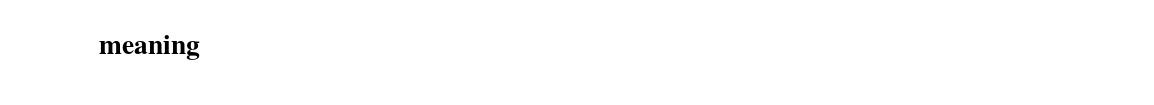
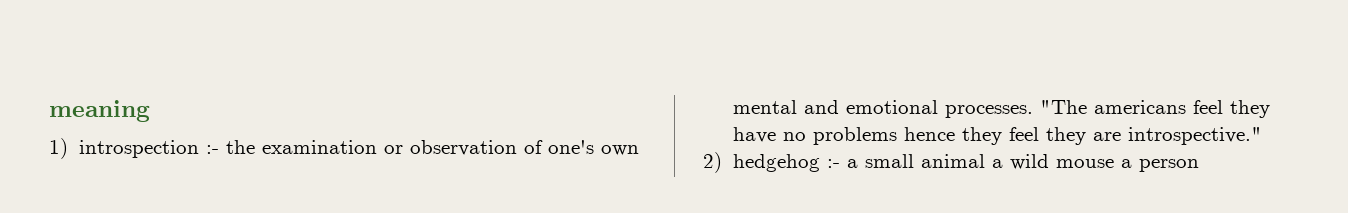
+ 1) introspection :- the examination or observation of one's own mental and emotional processes. "The americans feel they have no problems hence they feel they are introspective."
+ 2) hedgehog :- a small animal a wild mouse a person

